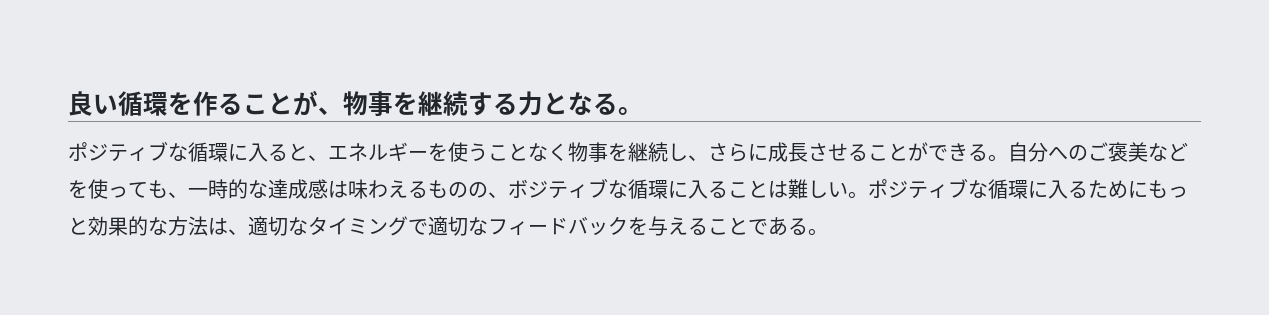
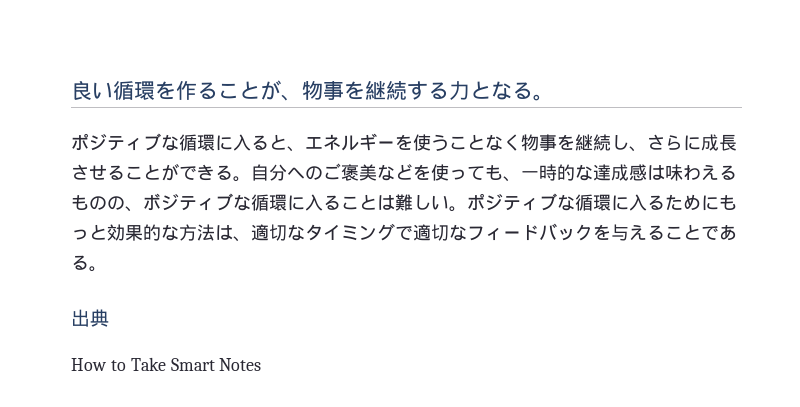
+ 出典
+ How to Take Smart Notes

